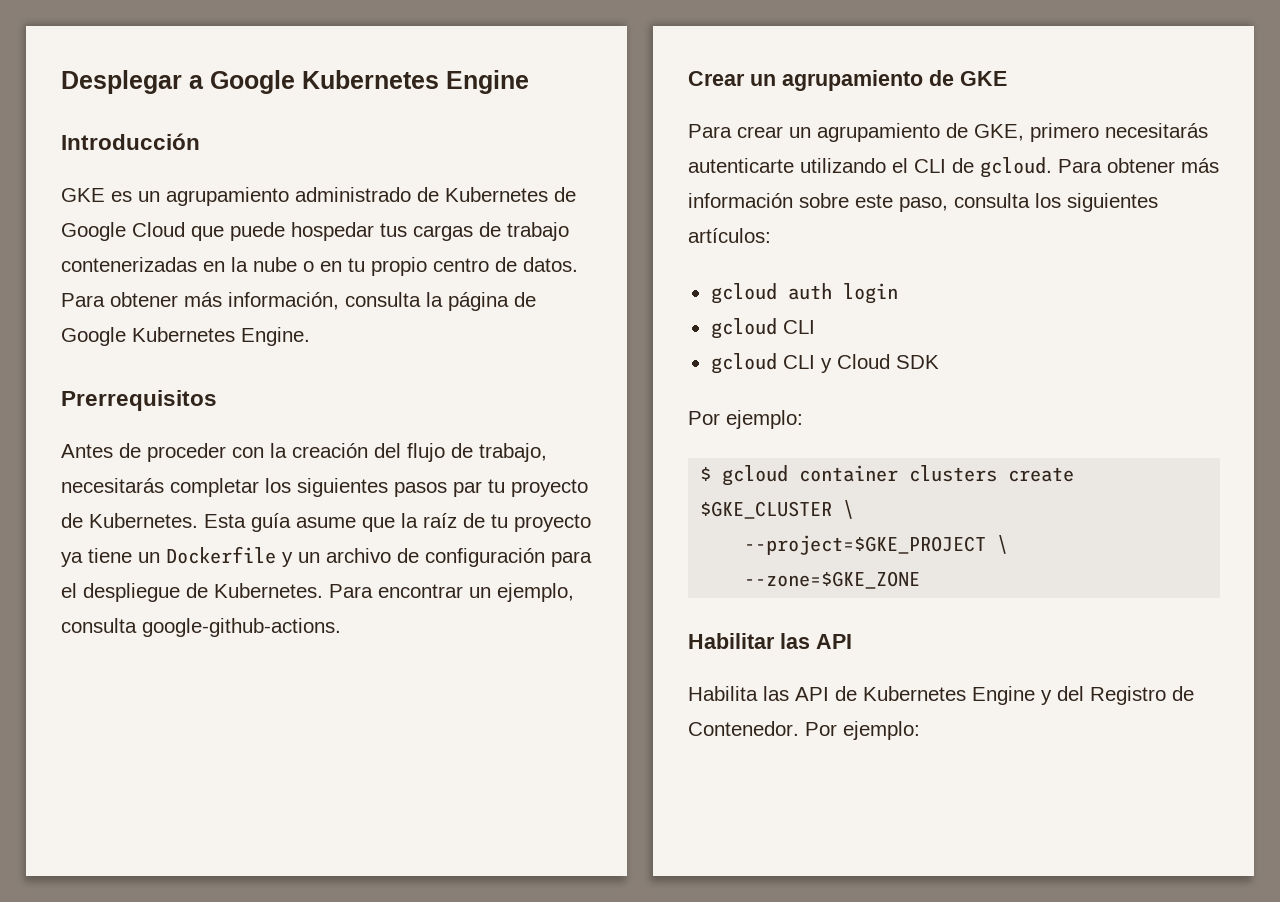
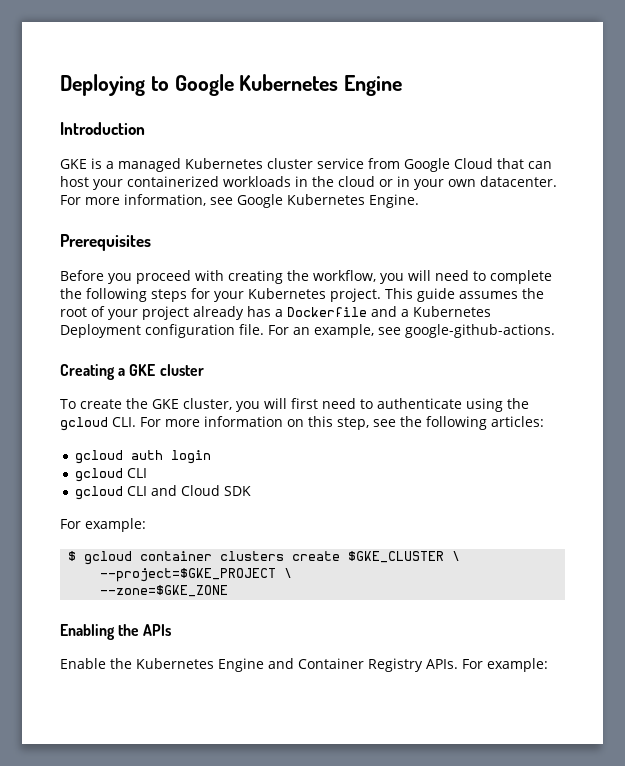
- Desplegar a Google Kubernetes Engine
+ Deploying to Google Kubernetes Engine
- Introducción
- GKE es un agrupamiento administrado de Kubernetes de Google Cloud que puede hospedar tus cargas de trabajo contenerizadas en la nube o en tu propio centro de datos. Para obtener más información, consulta la página de Google Kubernetes Engine.
- Prerrequisitos
- Antes de proceder con la creación del flujo de trabajo, necesitarás completar los siguientes pasos par tu proyecto de Kubernetes. Esta guía asume que la raíz de tu proyecto ya tiene un Dockerfile y un archivo de configuración para el despliegue de Kubernetes. Para encontrar un ejemplo, consulta google-github-actions.
- Crear un agrupamiento de GKE
- Para crear un agrupamiento de GKE, primero necesitarás autenticarte utilizando el CLI de gcloud. Para obtener más información sobre este paso, consulta los siguientes artículos:
+ Introduction
+ GKE is a managed Kubernetes cluster service from Google Cloud that can host your containerized workloads in the cloud or in your own datacenter. For more information, see Google Kubernetes Engine.
+ Prerequisites
+ Before you proceed with creating the workflow, you will need to complete the following steps for your Kubernetes project. This guide assumes the root of your project already has a Dockerfile and a Kubernetes Deployment configuration file. For an example, see google-github-actions.
+ Creating a GKE cluster
+ To create the GKE cluster, you will first need to authenticate using the gcloud CLI. For more information on this step, see the following articles:
- gcloud CLI y Cloud SDK
- Por ejemplo:
+ gcloud CLI and Cloud SDK
+ For example:
- Habilitar las API
- Habilita las API de Kubernetes Engine y del Registro de Contenedor. Por ejemplo:
+ Enabling the APIs
+ Enable the Kubernetes Engine and Container Registry APIs. For example:

